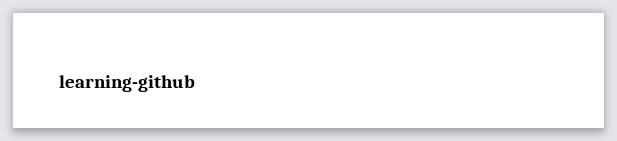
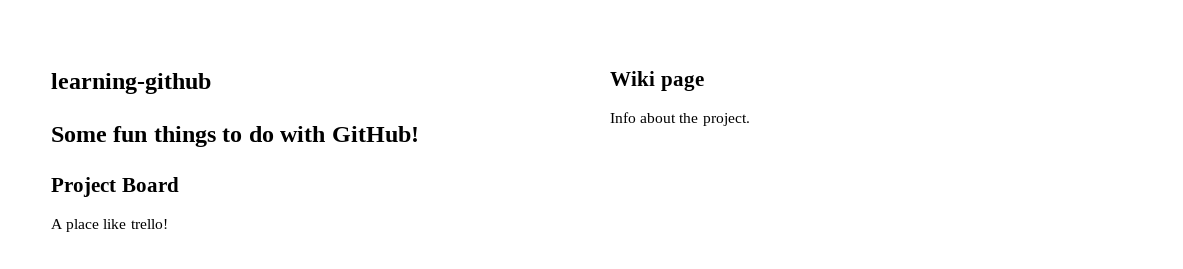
+ Some fun things to do with GitHub!
+ Project Board
+ A place like trello!
+ Wiki page
+ Info about the project.

